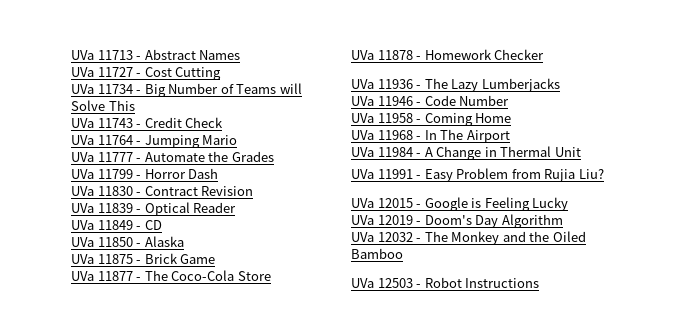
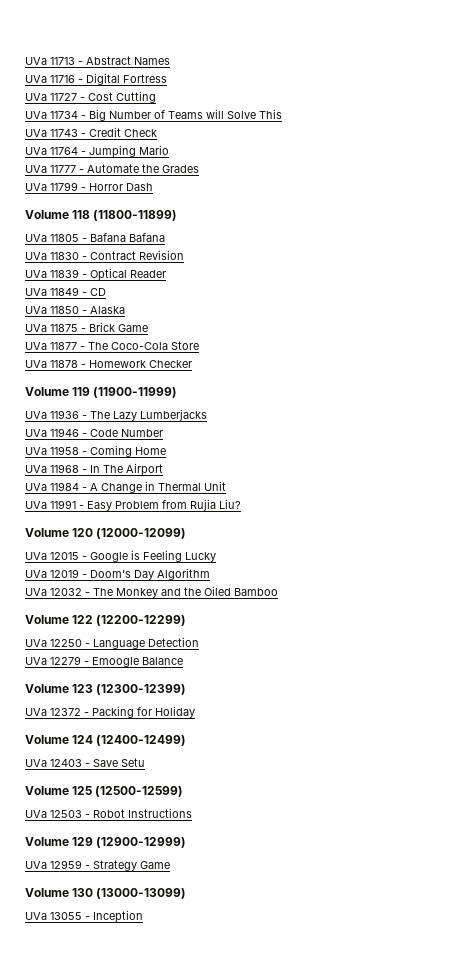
+ UVa 11716 - Digital Fortress
+ Volume 118 (11800-11899)
+ UVa 11805 - Bafana Bafana
+ Volume 119 (11900-11999)
+ Volume 120 (12000-12099)
+ Volume 122 (12200-12299)
+ UVa 12250 - Language Detection
+ UVa 12279 - Emoogle Balance
+ Volume 123 (12300-12399)
+ UVa 12372 - Packing for Holiday
+ Volume 124 (12400-12499)
+ UVa 12403 - Save Setu
+ Volume 125 (12500-12599)
+ Volume 129 (12900-12999)
+ UVa 12959 - Strategy Game
+ Volume 130 (13000-13099)
+ UVa 13055 - Inception

